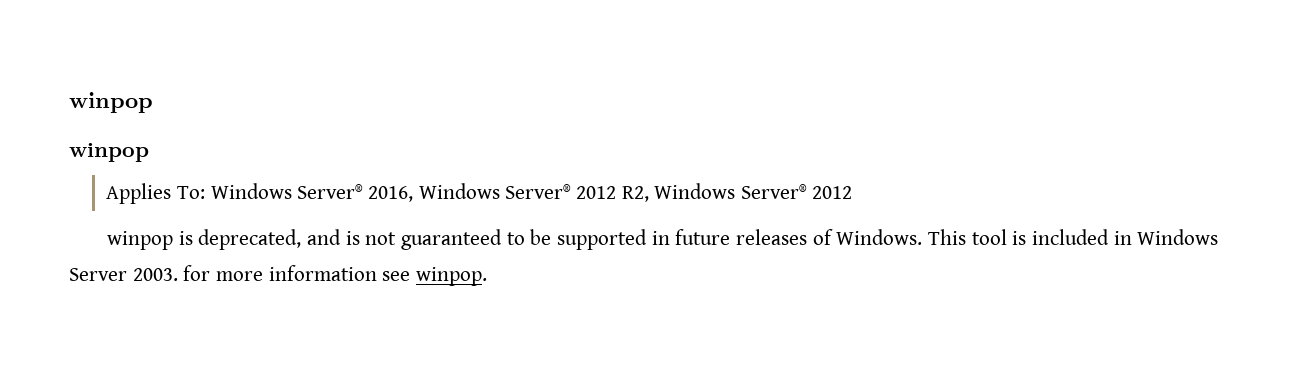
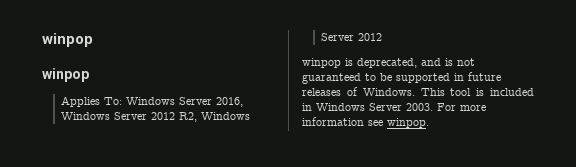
- Applies To: Windows Server® 2016, Windows Server® 2012 R2, Windows Server® 2012
+ Applies To: Windows Server 2016, Windows Server 2012 R2, Windows Server 2012
- This tool is included in Windows Server 2003. for more information see winpop.
+ This tool is included in Windows Server 2003. For more information see winpop.

